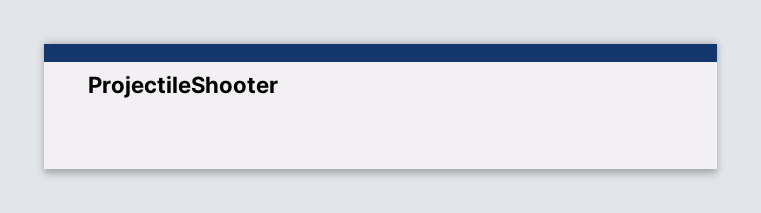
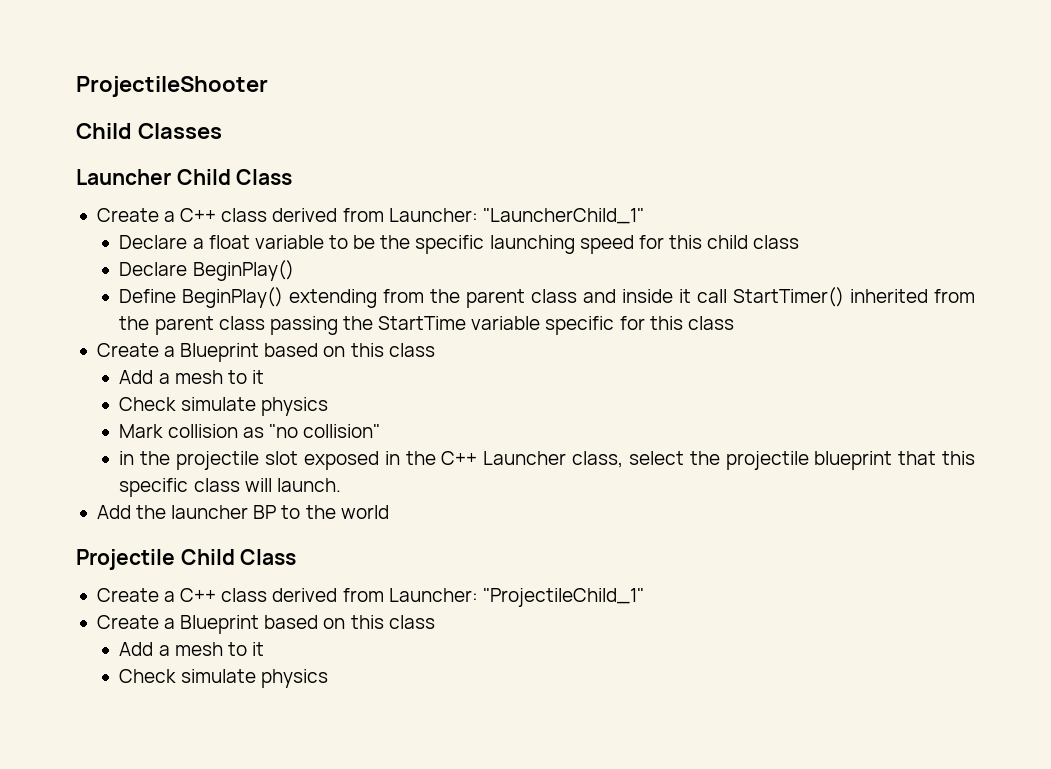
+ Child Classes
+ Launcher Child Class
+ Create a C++ class derived from Launcher: "LauncherChild_1"
+ Declare a float variable to be the specific launching speed for this child class
+ Declare BeginPlay()
+ Define BeginPlay() extending from the parent class and inside it call StartTimer() inherited from the parent class passing the StartTime variable specific for this class
+ Create a Blueprint based on this class
+ Add a mesh to it
+ Check simulate physics
+ Mark collision as "no collision"
+ in the projectile slot exposed in the C++ Launcher class, select the projectile blueprint that this specific class will launch.
+ Add the launcher BP to the world
+ Projectile Child Class
+ Create a C++ class derived from Launcher: "ProjectileChild_1"
+ Create a Blueprint based on this class
+ Add a mesh to it
+ Check simulate physics

